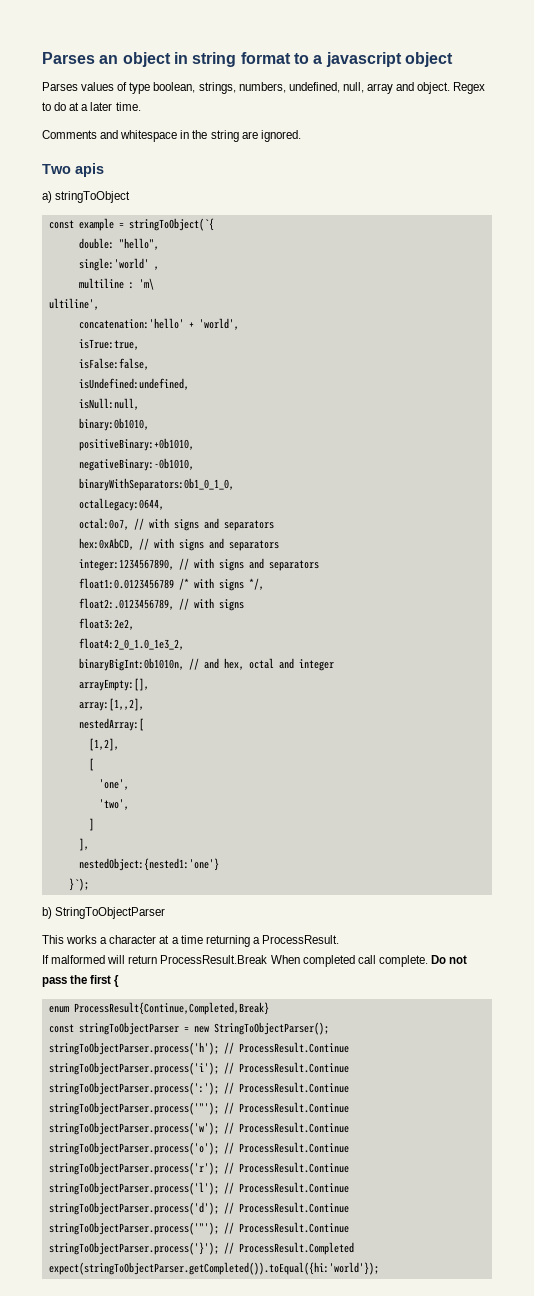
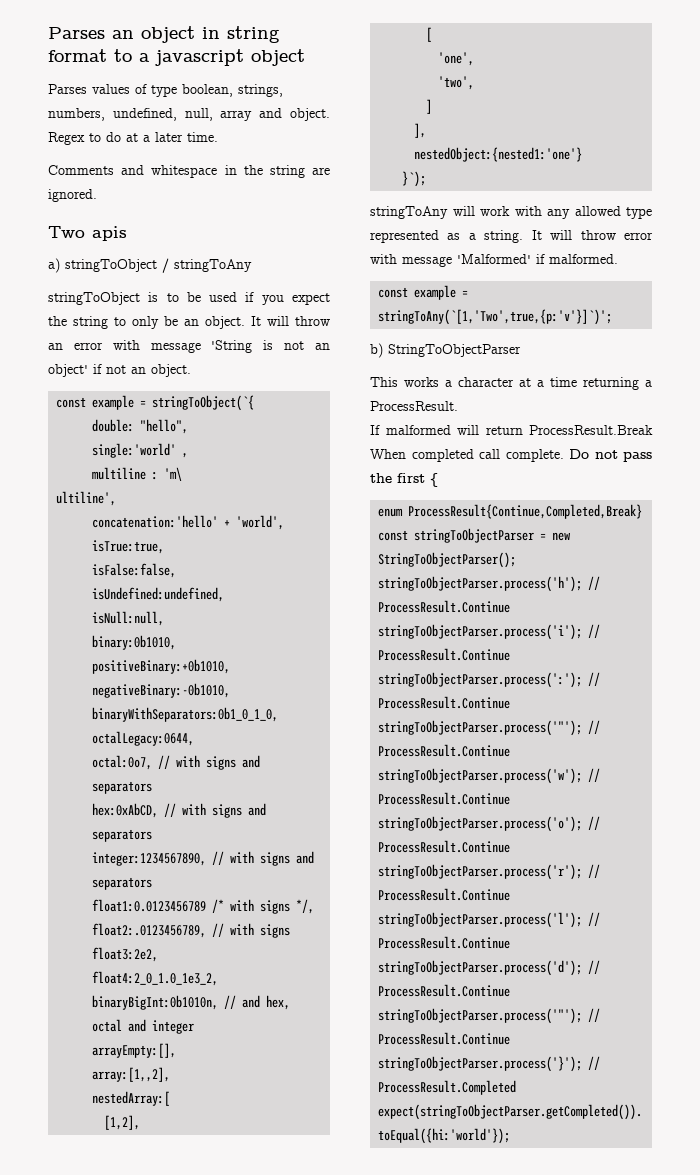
- a) stringToObject
+ a) stringToObject / stringToAny
+ stringToObject is to be used if you expect the string to only be an object. It will throw an error with message 'String is not an object' if not an object.
+ stringToAny will work with any allowed type represented as a string. It will throw error with message 'Malformed' if malformed.
+ const example = stringToAny(`[1,'Two',true,{p:'v'}]`)';

